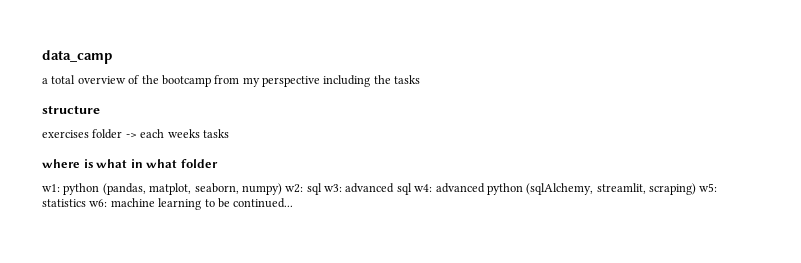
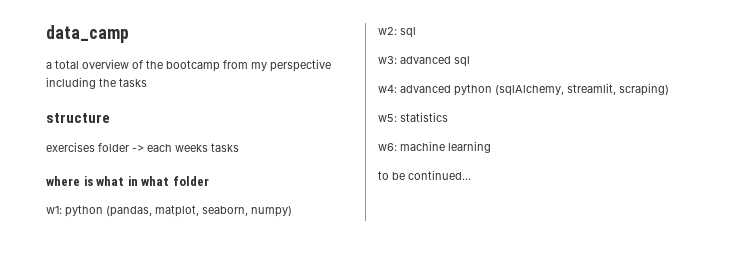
- w1: python (pandas, matplot, seaborn, numpy) w2: sql w3: advanced sql w4: advanced python (sqlAlchemy, streamlit, scraping) w5: statistics w6: machine learning to be continued...
+ w1: python (pandas, matplot, seaborn, numpy)
+ w2: sql
+ w3: advanced sql
+ w4: advanced python (sqlAlchemy, streamlit, scraping)
+ w5: statistics
+ w6: machine learning
+ to be continued...

